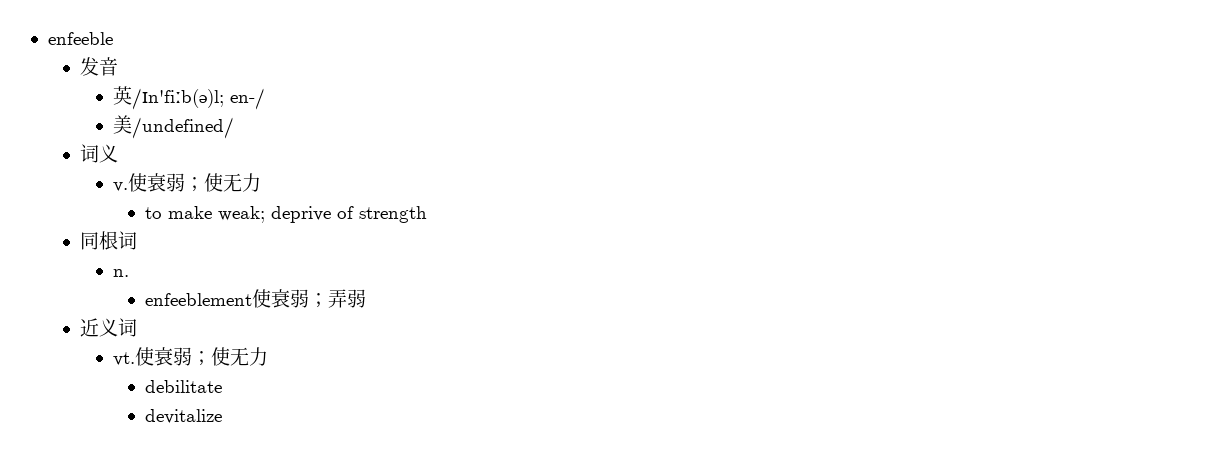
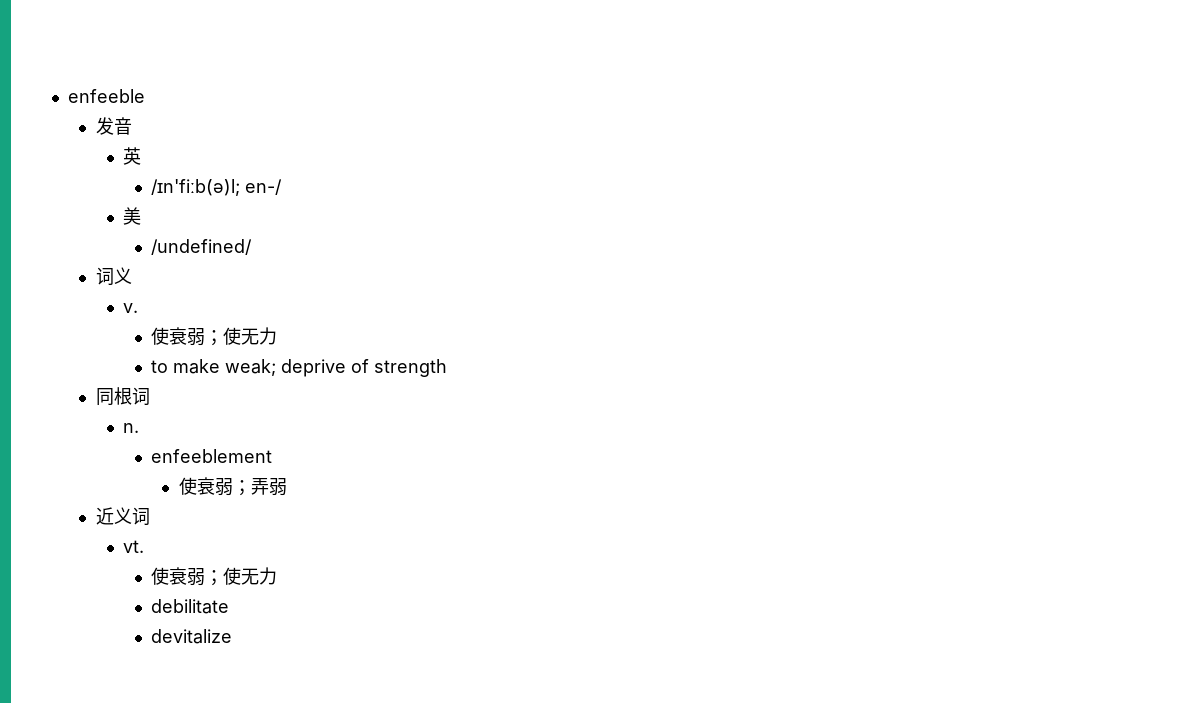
- 英/ɪn'fiːb(ə)l; en-/
+ 英
+ /ɪn'fiːb(ə)l; en-/
- 美/undefined/
+ 美
+ /undefined/
- v.使衰弱；使无力
+ v.
+ 使衰弱；使无力
- enfeeblement使衰弱；弄弱
+ enfeeblement
+ 使衰弱；弄弱
- vt.使衰弱；使无力
+ vt.
+ 使衰弱；使无力

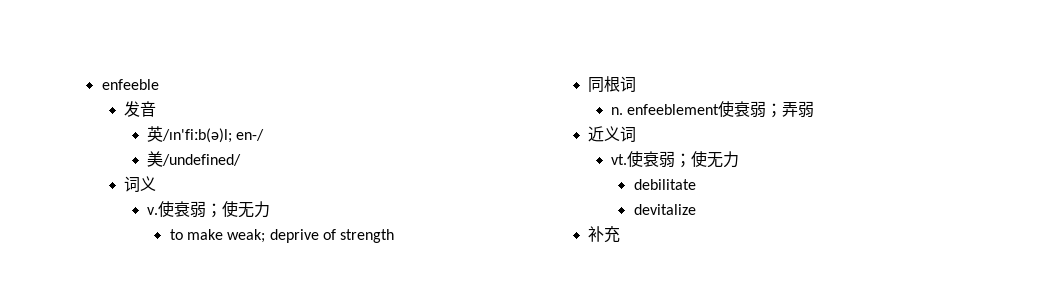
- 英
- /ɪn'fiːb(ə)l; en-/
+ 英/ɪn'fiːb(ə)l; en-/
- 美
- /undefined/
+ 美/undefined/
- v.
- 使衰弱；使无力
+ v.使衰弱；使无力
- n.
- enfeeblement
- 使衰弱；弄弱
+ n. enfeeblement使衰弱；弄弱
- vt.
- 使衰弱；使无力
+ vt.使衰弱；使无力
+ 补充

